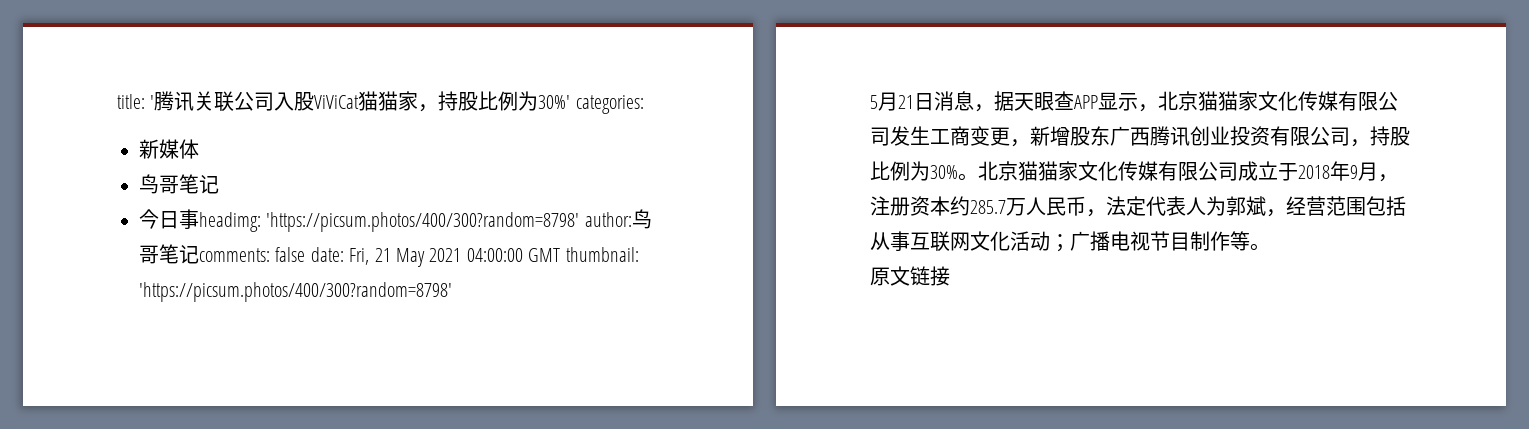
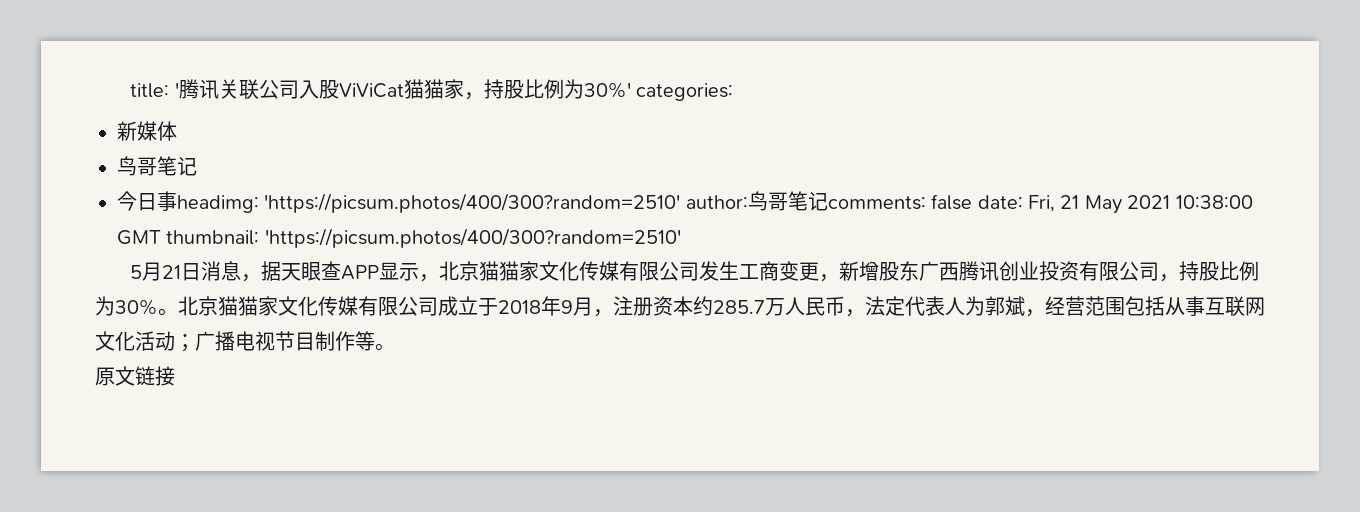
- 今日事headimg: 'https://picsum.photos/400/300?random=8798' author:鸟哥笔记comments: false date: Fri, 21 May 2021 04:00:00 GMT thumbnail: 'https://picsum.photos/400/300?random=8798'
+ 今日事headimg: 'https://picsum.photos/400/300?random=2510' author:鸟哥笔记comments: false date: Fri, 21 May 2021 10:38:00 GMT thumbnail: 'https://picsum.photos/400/300?random=2510'

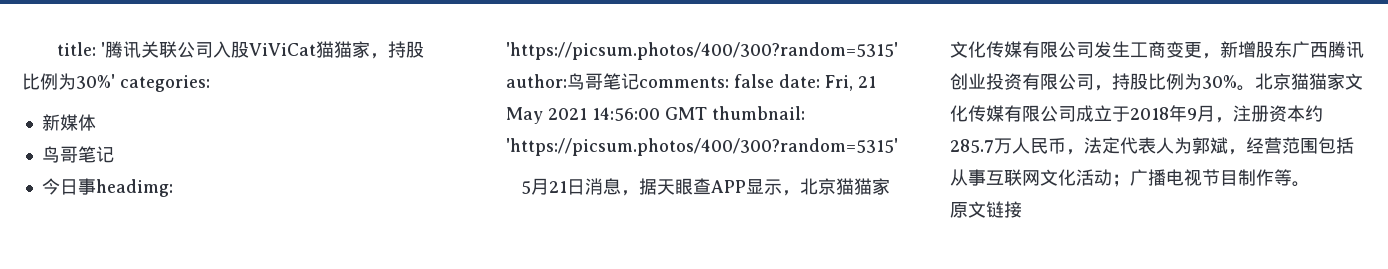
- 今日事headimg: 'https://picsum.photos/400/300?random=2510' author:鸟哥笔记comments: false date: Fri, 21 May 2021 10:38:00 GMT thumbnail: 'https://picsum.photos/400/300?random=2510'
+ 今日事headimg: 'https://picsum.photos/400/300?random=5315' author:鸟哥笔记comments: false date: Fri, 21 May 2021 14:56:00 GMT thumbnail: 'https://picsum.photos/400/300?random=5315'

